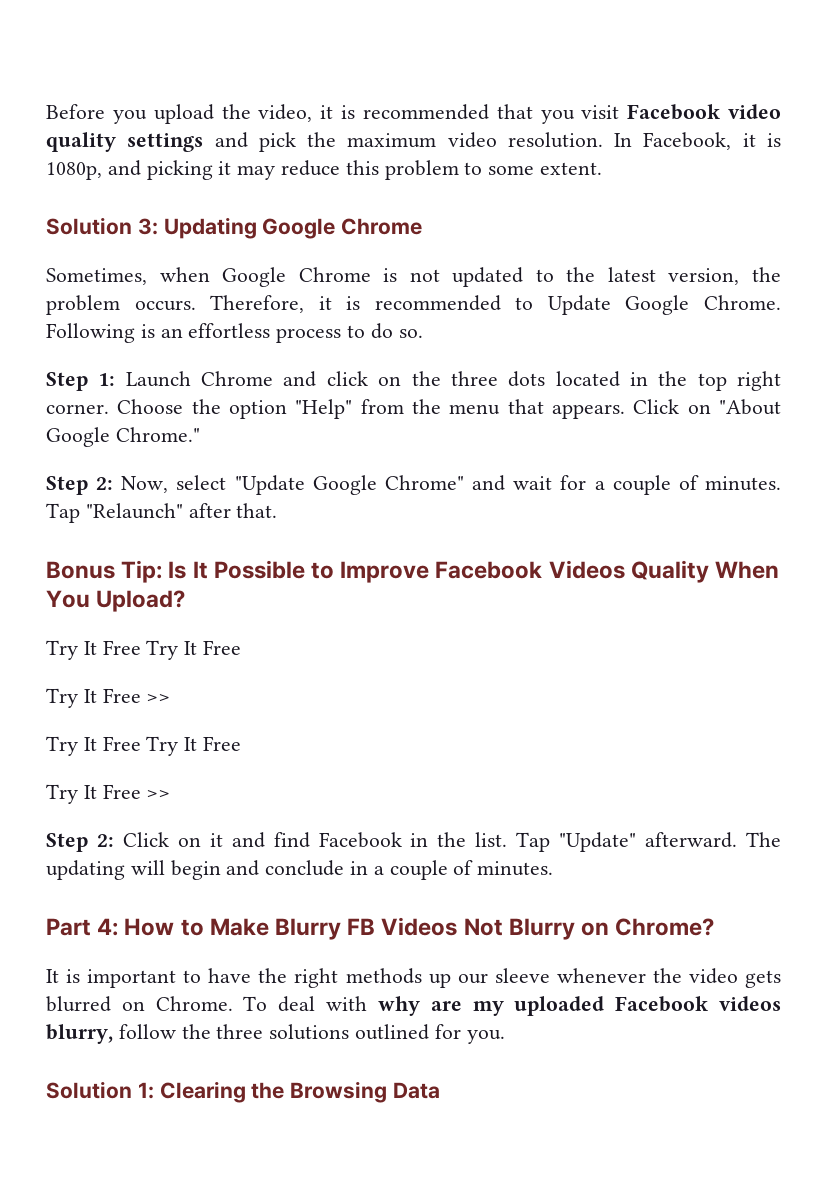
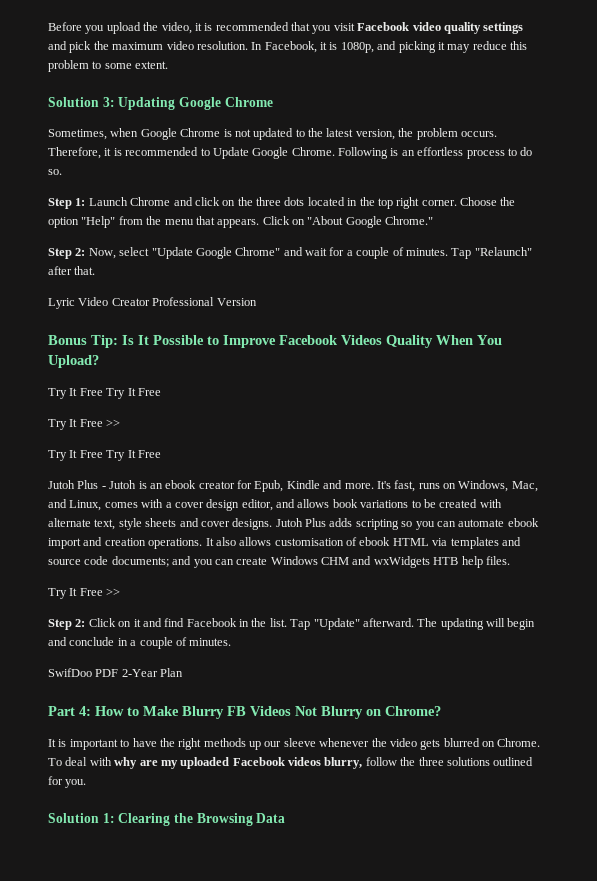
+ Lyric Video Creator Professional Version
+ Jutoh Plus - Jutoh is an ebook creator for Epub, Kindle and more. It's fast, runs on Windows, Mac, and Linux, comes with a cover design editor, and allows book variations to be created with alternate text, style sheets and cover designs. Jutoh Plus adds scripting so you can automate ebook import and creation operations. It also allows customisation of ebook HTML via templates and source code documents; and you can create Windows CHM and wxWidgets HTB help files.
+ SwifDoo PDF 2-Year Plan

